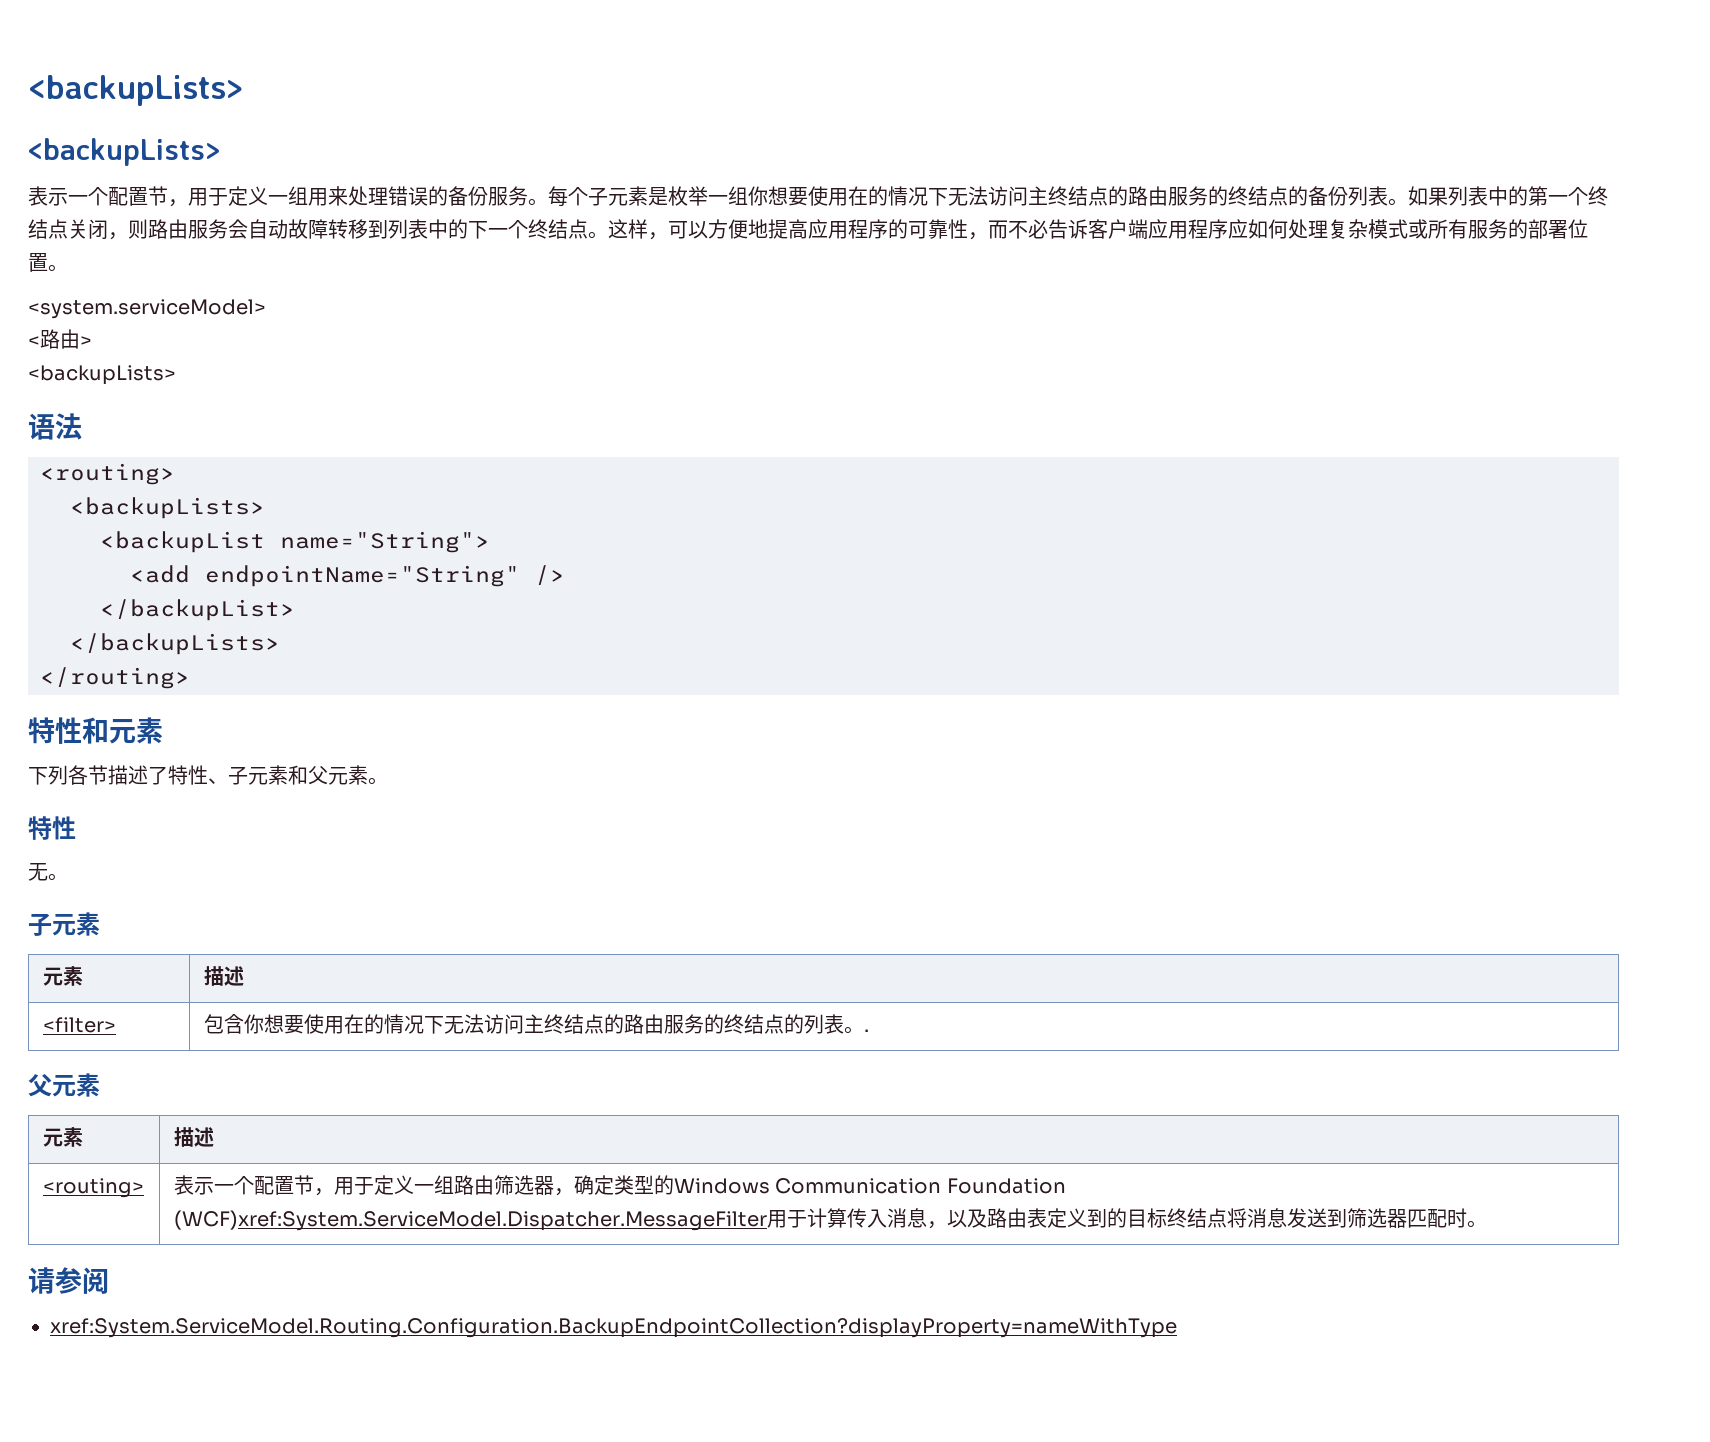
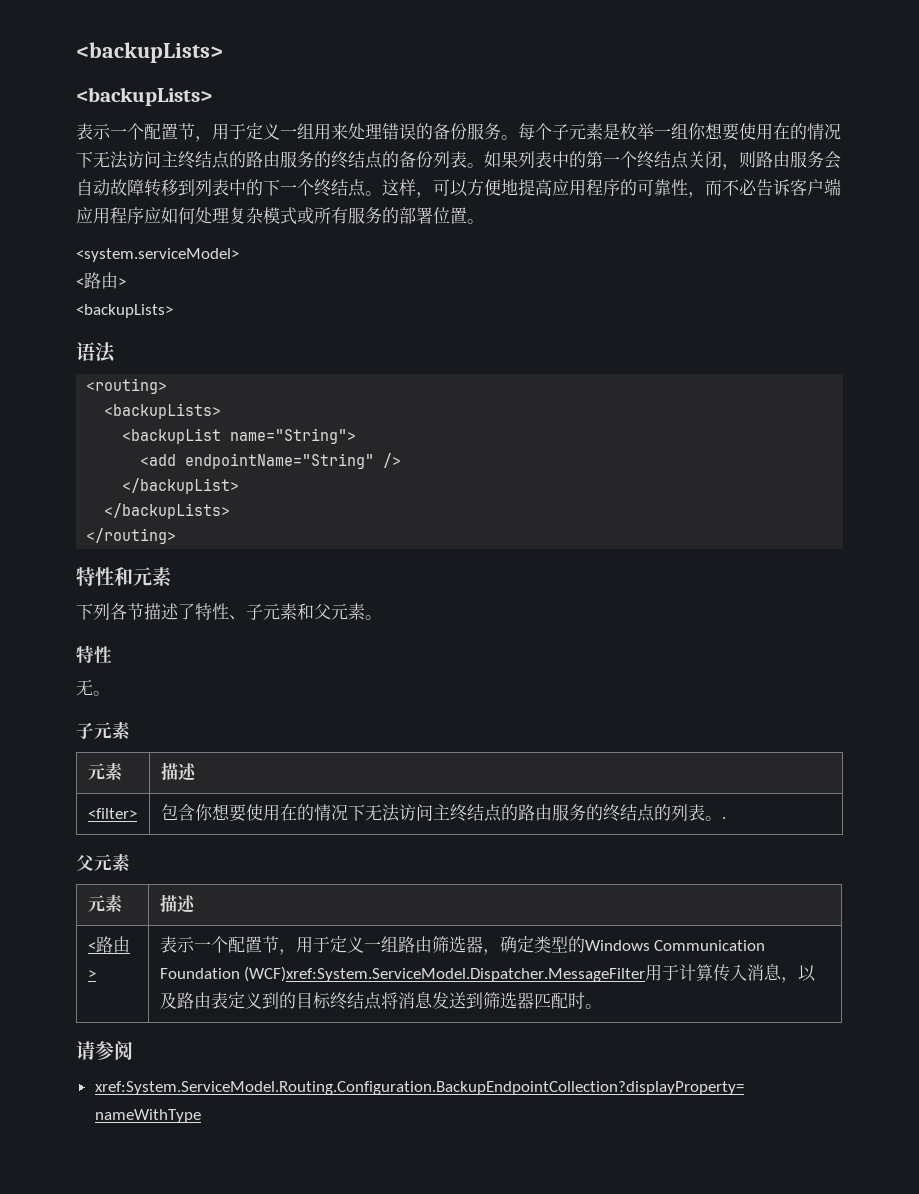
- <routing> | 表示一个配置节，用于定义一组路由筛选器，确定类型的Windows Communication Foundation (WCF)xref:System.ServiceModel.Dispatcher.MessageFilter用于计算传入消息，以及路由表定义到的目标终结点将消息发送到筛选器匹配时。
+ <路由> | 表示一个配置节，用于定义一组路由筛选器，确定类型的Windows Communication Foundation (WCF)xref:System.ServiceModel.Dispatcher.MessageFilter用于计算传入消息，以及路由表定义到的目标终结点将消息发送到筛选器匹配时。

